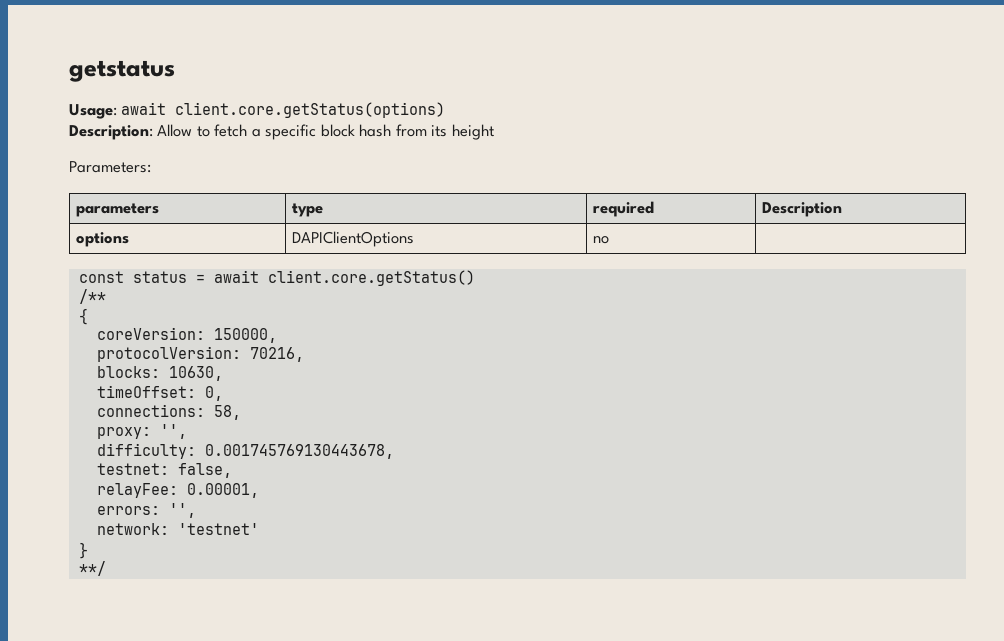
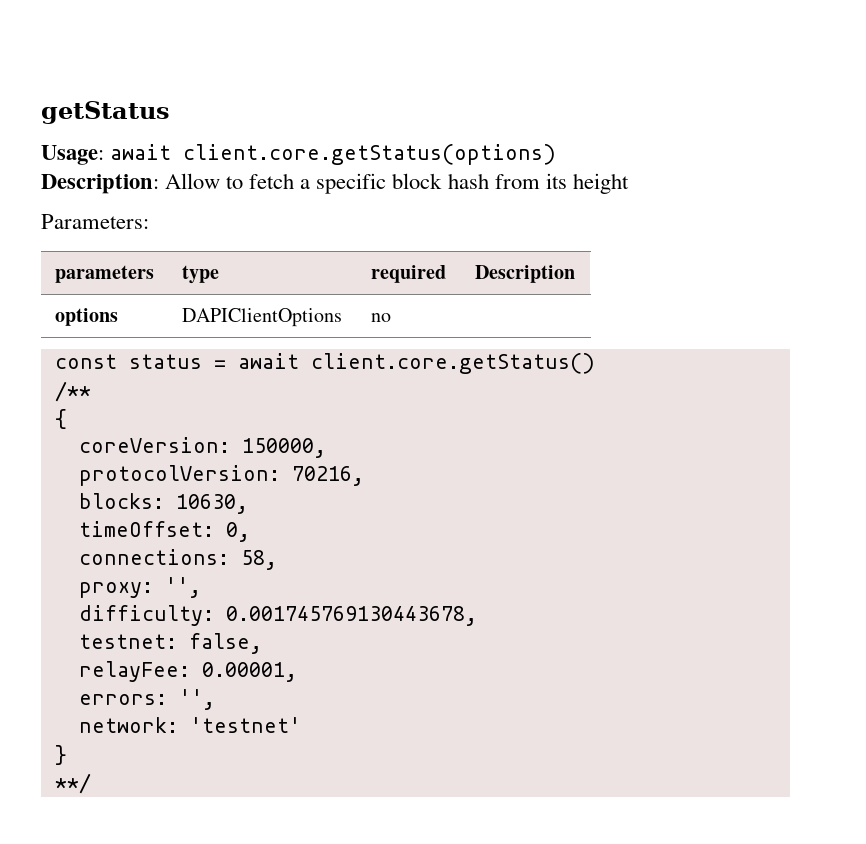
- getstatus
+ getStatus

